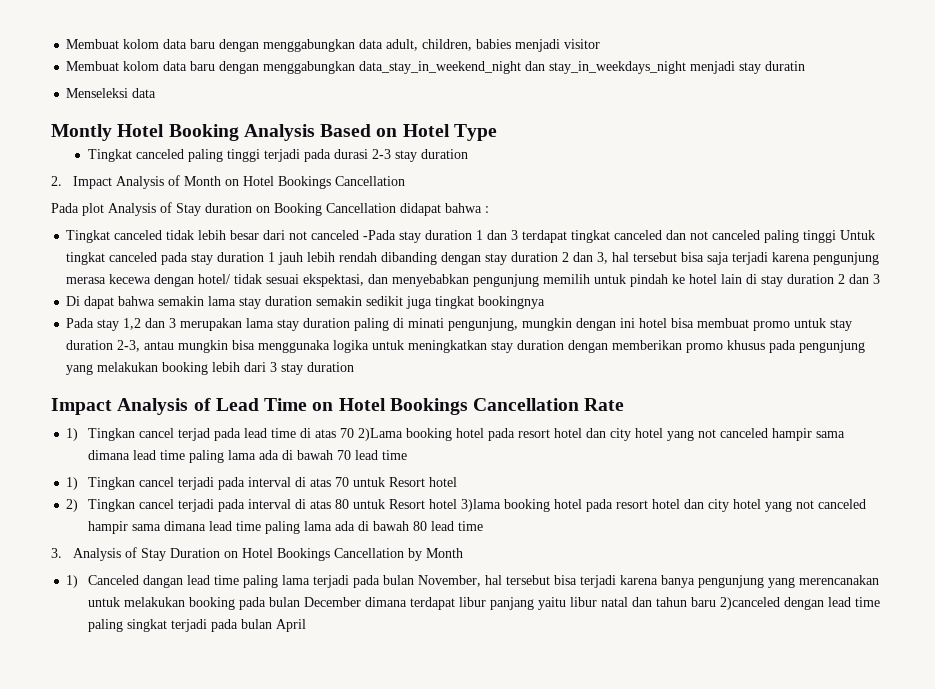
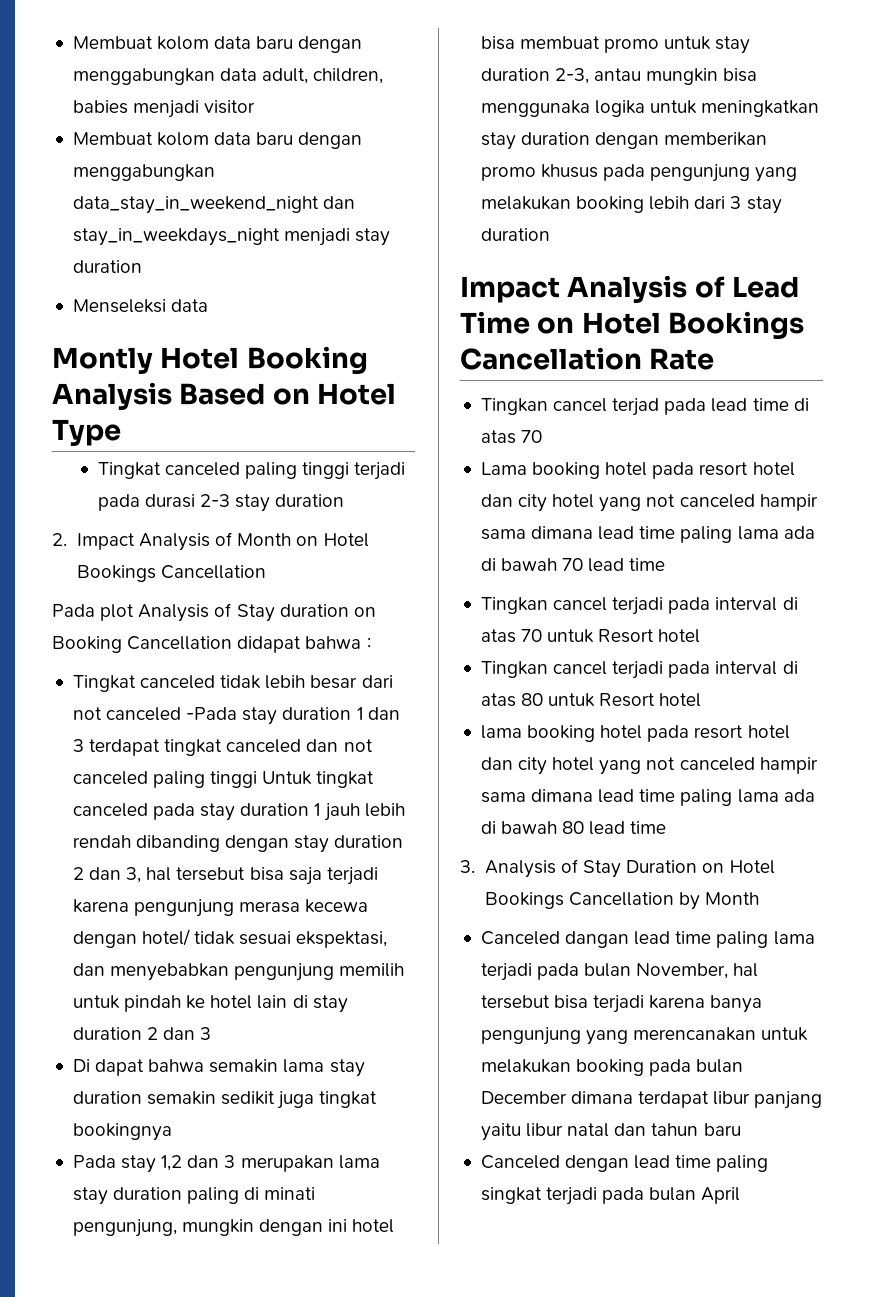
- Membuat kolom data baru dengan menggabungkan data_stay_in_weekend_night dan stay_in_weekdays_night menjadi stay duratin
+ Membuat kolom data baru dengan menggabungkan data_stay_in_weekend_night dan stay_in_weekdays_night menjadi stay duration
- 1) Tingkan cancel terjad pada lead time di atas 70 2)Lama booking hotel pada resort hotel dan city hotel yang not canceled hampir sama dimana lead time paling lama ada di bawah 70 lead time
+ Tingkan cancel terjad pada lead time di atas 70
+ Lama booking hotel pada resort hotel dan city hotel yang not canceled hampir sama dimana lead time paling lama ada di bawah 70 lead time
- 1) Tingkan cancel terjadi pada interval di atas 70 untuk Resort hotel
+ Tingkan cancel terjadi pada interval di atas 70 untuk Resort hotel
- 2) Tingkan cancel terjadi pada interval di atas 80 untuk Resort hotel 3)lama booking hotel pada resort hotel dan city hotel yang not canceled hampir sama dimana lead time paling lama ada di bawah 80 lead time
+ Tingkan cancel terjadi pada interval di atas 80 untuk Resort hotel
+ lama booking hotel pada resort hotel dan city hotel yang not canceled hampir sama dimana lead time paling lama ada di bawah 80 lead time
- 1) Canceled dangan lead time paling lama terjadi pada bulan November, hal tersebut bisa terjadi karena banya pengunjung yang merencanakan untuk melakukan booking pada bulan December dimana terdapat libur panjang yaitu libur natal dan tahun baru 2)canceled dengan lead time paling singkat terjadi pada bulan April
+ Canceled dangan lead time paling lama terjadi pada bulan November, hal tersebut bisa terjadi karena banya pengunjung yang merencanakan untuk melakukan booking pada bulan December dimana terdapat libur panjang yaitu libur natal dan tahun baru
+ Canceled dengan lead time paling singkat terjadi pada bulan April

